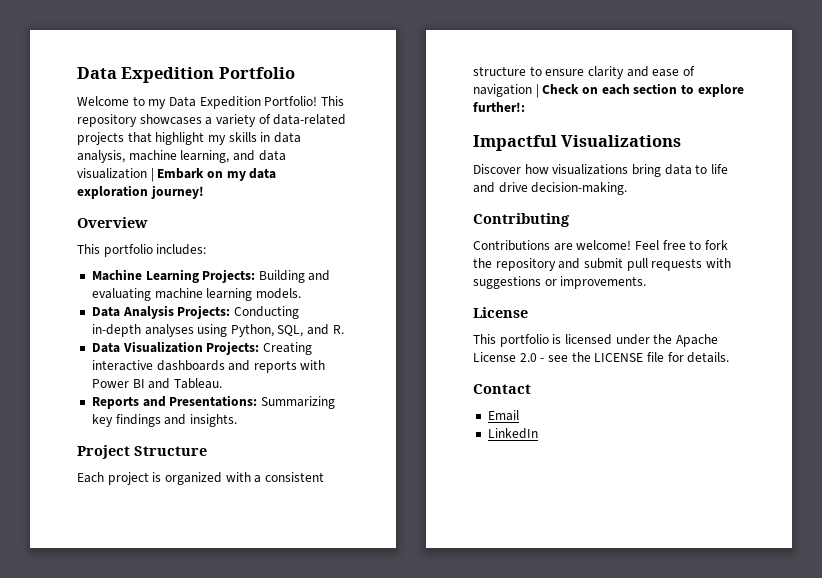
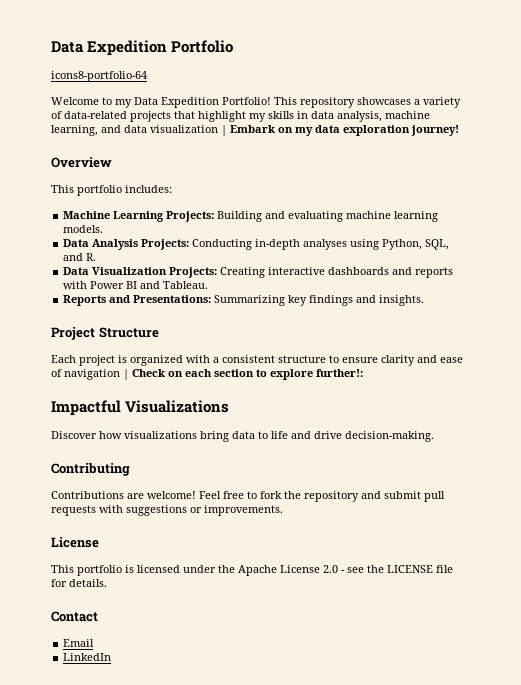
+ icons8-portfolio-64

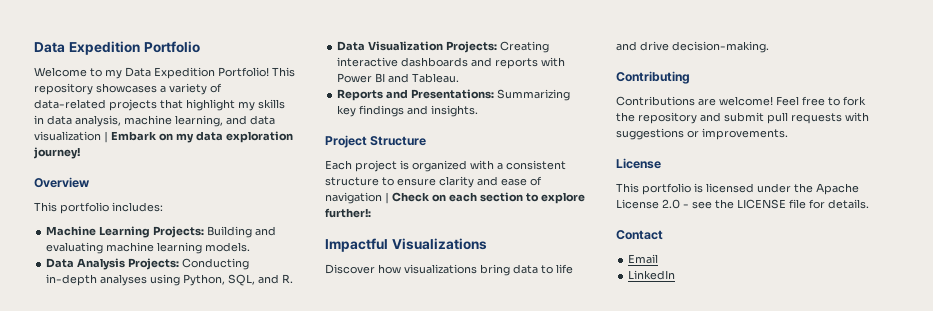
- icons8-portfolio-64

